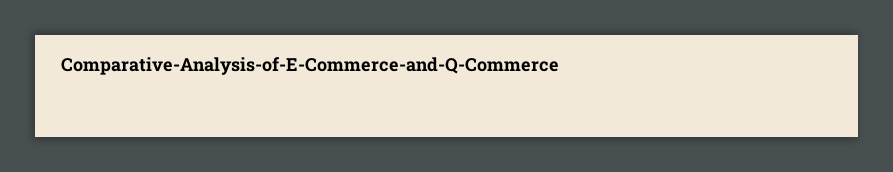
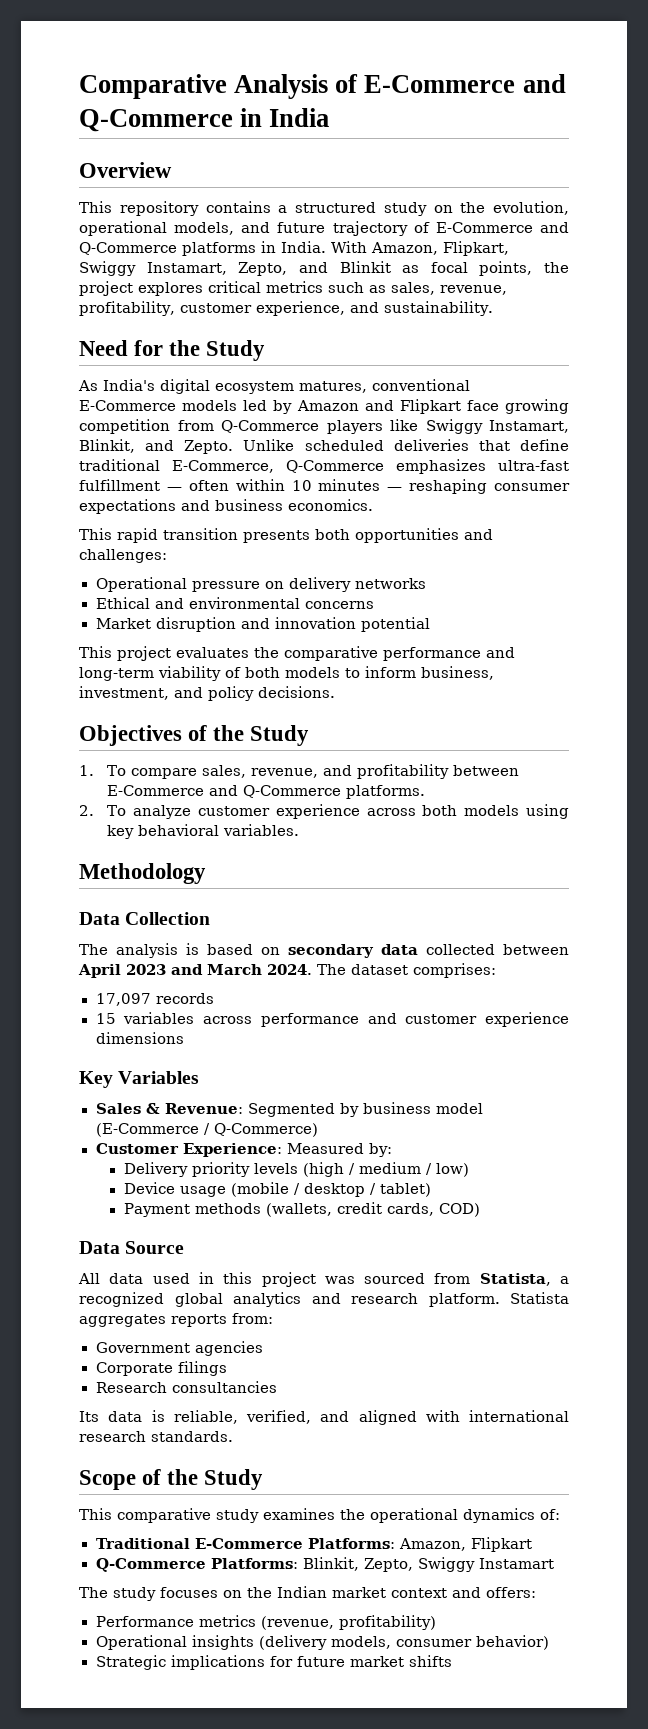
- Comparative-Analysis-of-E-Commerce-and-Q-Commerce
+ Comparative Analysis of E-Commerce and Q-Commerce in India
+ Overview
+ This repository contains a structured study on the evolution, operational models, and future trajectory of E-Commerce and Q-Commerce platforms in India. With Amazon, Flipkart, Swiggy Instamart, Zepto, and Blinkit as focal points, the project explores critical metrics such as sales, revenue, profitability, customer experience, and sustainability.
+ Need for the Study
+ As India's digital ecosystem matures, conventional E-Commerce models led by Amazon and Flipkart face growing competition from Q-Commerce players like Swiggy Instamart, Blinkit, and Zepto. Unlike scheduled deliveries that define traditional E-Commerce, Q-Commerce emphasizes ultra-fast fulfillment — often within 10 minutes — reshaping consumer expectations and business economics.
+ This rapid transition presents both opportunities and challenges:
+ Operational pressure on delivery networks
+ Ethical and environmental concerns
+ Market disruption and innovation potential
+ This project evaluates the comparative performance and long-term viability of both models to inform business, investment, and policy decisions.
+ Objectives of the Study
+ 1. To compare sales, revenue, and profitability between E-Commerce and Q-Commerce platforms.
+ 2. To analyze customer experience across both models using key behavioral variables.
+ Methodology
+ Data Collection
+ The analysis is based on secondary data collected between April 2023 and March 2024. The dataset comprises:
+ 17,097 records
+ 15 variables across performance and customer experience dimensions
+ Key Variables
+ Sales & Revenue: Segmented by business model (E-Commerce / Q-Commerce)
+ Customer Experience: Measured by:
+ Delivery priority levels (high / medium / low)
+ Device usage (mobile / desktop / tablet)
+ Payment methods (wallets, credit cards, COD)
+ Data Source
+ All data used in this project was sourced from Statista, a recognized global analytics and research platform. Statista aggregates reports from:
+ Government agencies
+ Corporate filings
+ Research consultancies
+ Its data is reliable, verified, and aligned with international research standards.
+ Scope of the Study
+ This comparative study examines the operational dynamics of:
+ Traditional E-Commerce Platforms: Amazon, Flipkart
+ Q-Commerce Platforms: Blinkit, Zepto, Swiggy Instamart
+ The study focuses on the Indian market context and offers:
+ Performance metrics (revenue, profitability)
+ Operational insights (delivery models, consumer behavior)
+ Strategic implications for future market shifts

